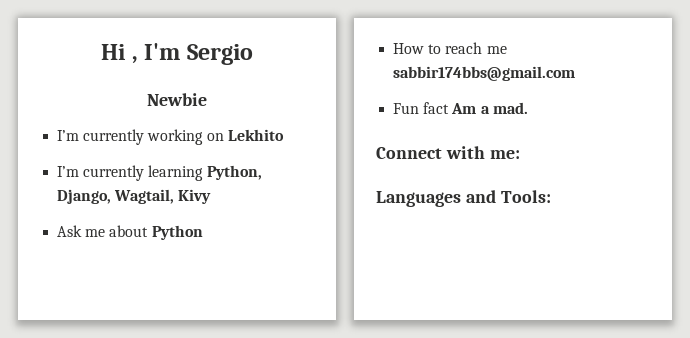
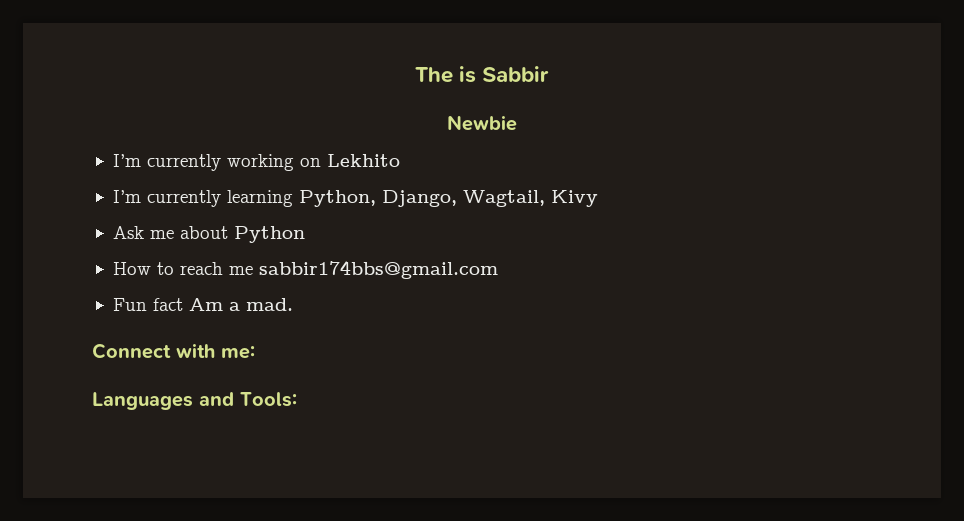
- Hi , I'm Sergio
+ The is Sabbir

